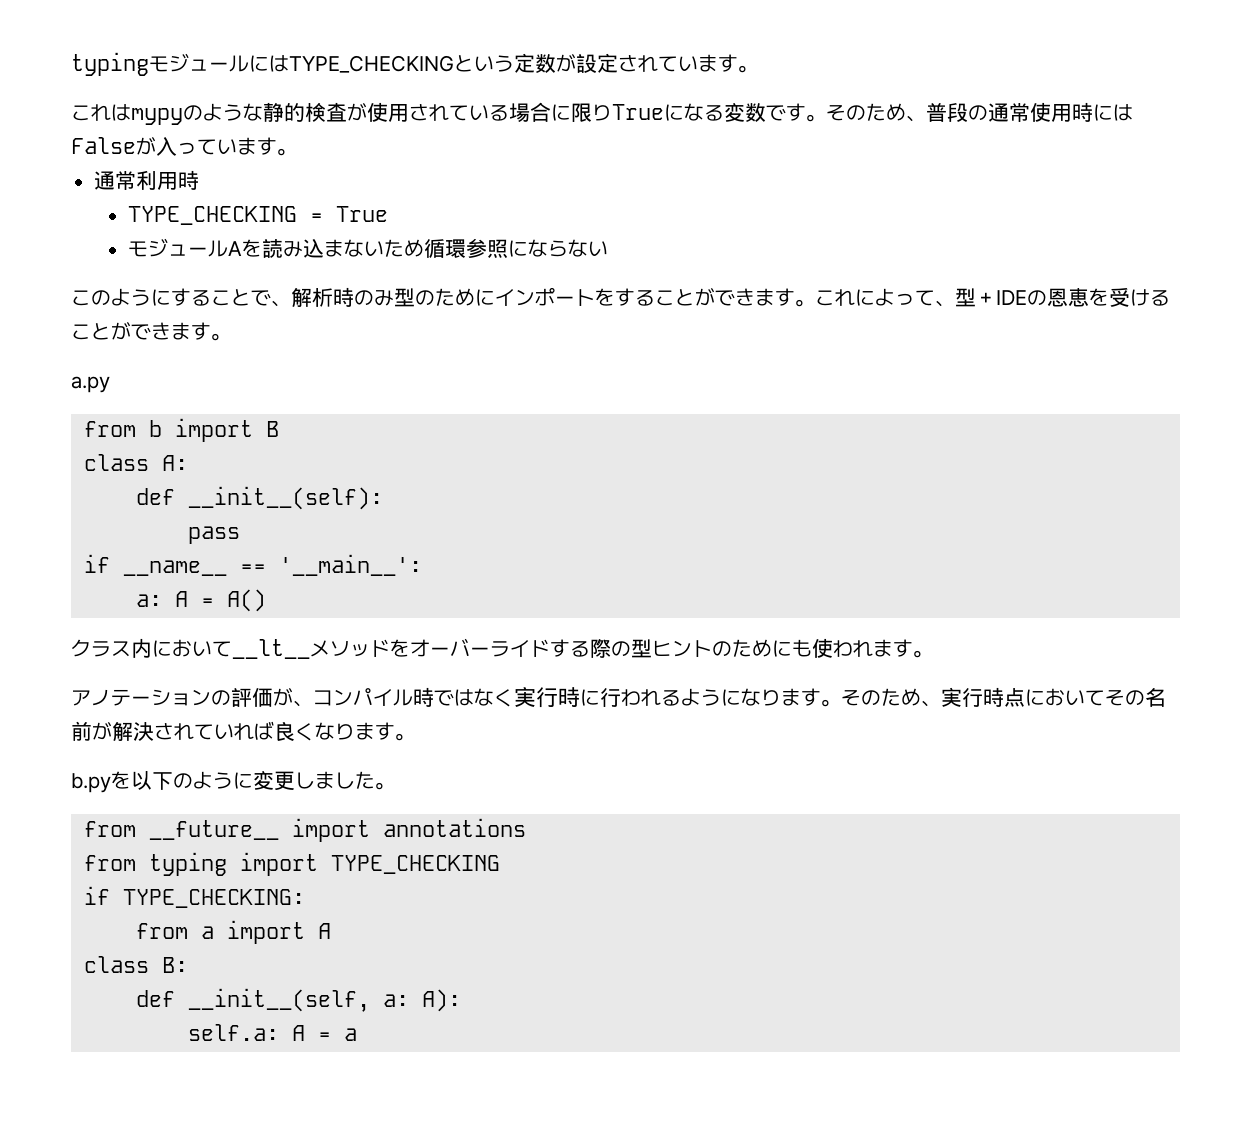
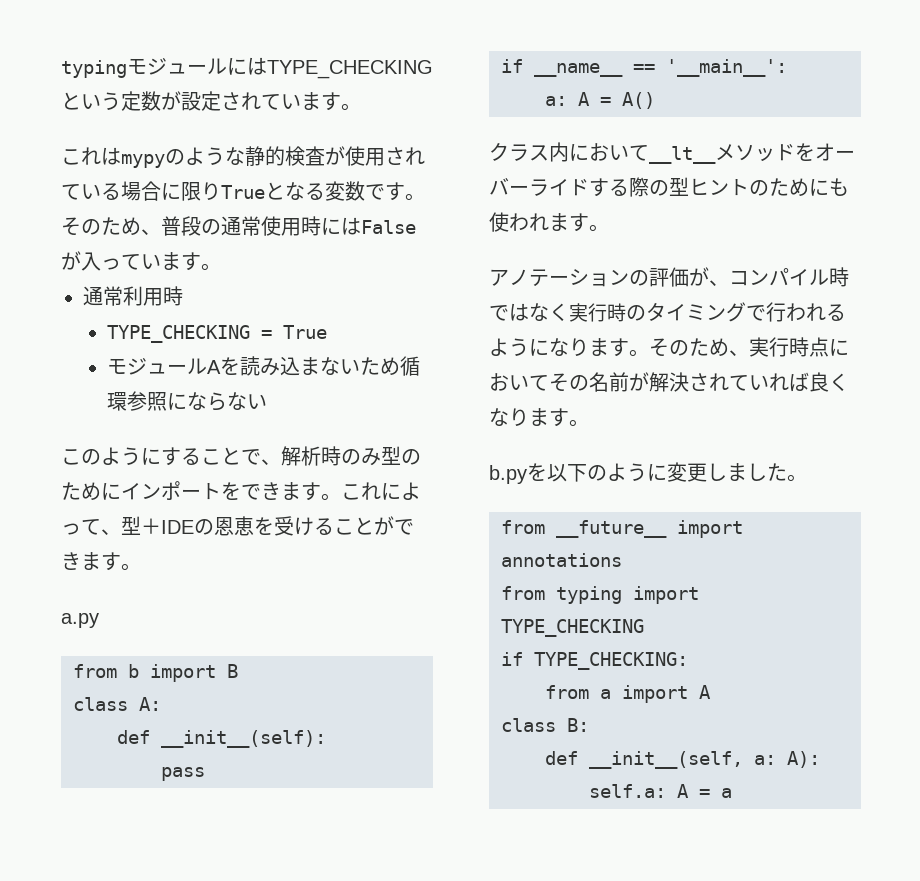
- これはmypyのような静的検査が使用されている場合に限りTrueになる変数です。
+ これはmypyのような静的検査が使用されている場合に限りTrueとなる変数です。
- このようにすることで、解析時のみ型のためにインポートをすることができます。
+ このようにすることで、解析時のみ型のためにインポートをできます。
- アノテーションの評価が、コンパイル時ではなく実行時に行われるようになります。
+ アノテーションの評価が、コンパイル時ではなく実行時のタイミングで行われるようになります。

